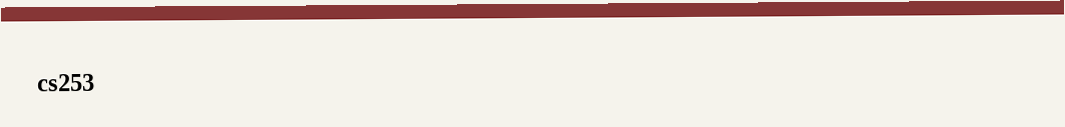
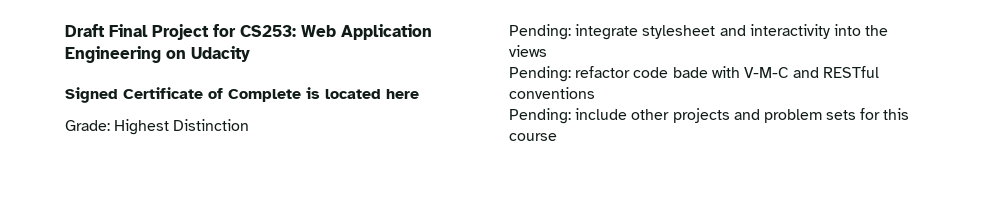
- cs253
+ Draft Final Project for CS253: Web Application Engineering on Udacity
+ Signed Certificate of Complete is located here
+ Grade: Highest Distinction
+ Pending: integrate stylesheet and interactivity into the views
+ Pending: refactor code bade with V-M-C and RESTful conventions
+ Pending: include other projects and problem sets for this course

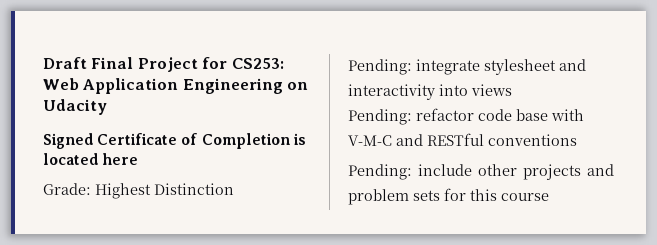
- Signed Certificate of Complete is located here
+ Signed Certificate of Completion is located here
- Pending: integrate stylesheet and interactivity into the views
+ Pending: integrate stylesheet and interactivity into views
- Pending: refactor code bade with V-M-C and RESTful conventions
+ Pending: refactor code base with V-M-C and RESTful conventions

